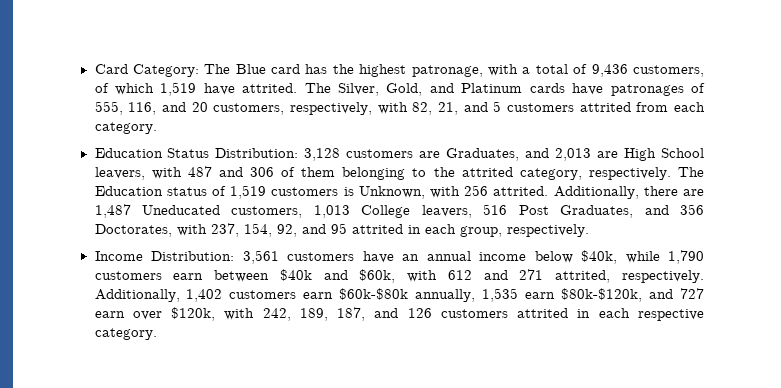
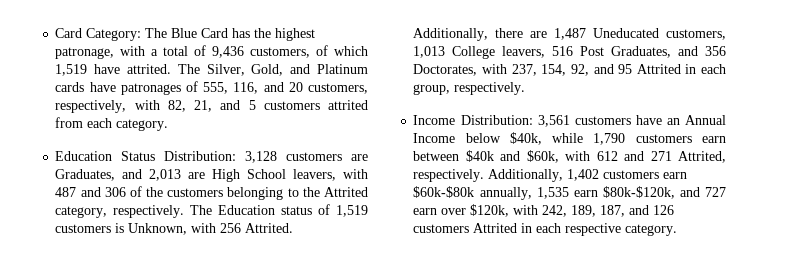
- Card Category: The Blue card has the highest patronage, with a total of 9,436 customers, of which 1,519 have attrited.
+ Card Category: The Blue Card has the highest patronage, with a total of 9,436 customers, of which 1,519 have attrited.
- Education Status Distribution: 3,128 customers are Graduates, and 2,013 are High School leavers, with 487 and 306 of them belonging to the attrited category, respectively.
+ Education Status Distribution: 3,128 customers are Graduates, and 2,013 are High School leavers, with 487 and 306 of the customers belonging to the Attrited category, respectively.
- The Education status of 1,519 customers is Unknown, with 256 attrited.
+ The Education status of 1,519 customers is Unknown, with 256 Attrited.
- Additionally, there are 1,487 Uneducated customers, 1,013 College leavers, 516 Post Graduates, and 356 Doctorates, with 237, 154, 92, and 95 attrited in each group, respectively.
+ Additionally, there are 1,487 Uneducated customers, 1,013 College leavers, 516 Post Graduates, and 356 Doctorates, with 237, 154, 92, and 95 Attrited in each group, respectively.
- Income Distribution: 3,561 customers have an annual income below $40k, while 1,790 customers earn between $40k and $60k, with 612 and 271 attrited, respectively.
+ Income Distribution: 3,561 customers have an Annual Income below $40k, while 1,790 customers earn between $40k and $60k, with 612 and 271 Attrited, respectively.
- Additionally, 1,402 customers earn $60k-$80k annually, 1,535 earn $80k-$120k, and 727 earn over $120k, with 242, 189, 187, and 126 customers attrited in each respective category.
+ Additionally, 1,402 customers earn $60k-$80k annually, 1,535 earn $80k-$120k, and 727 earn over $120k, with 242, 189, 187, and 126 customers Attrited in each respective category.

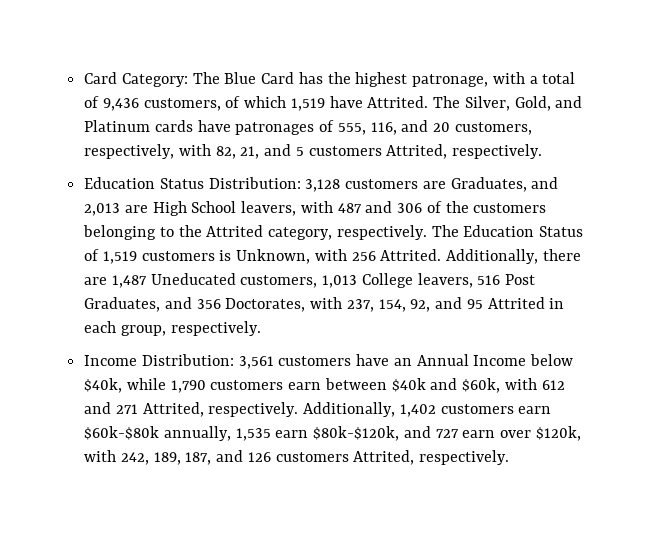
- Card Category: The Blue Card has the highest patronage, with a total of 9,436 customers, of which 1,519 have attrited.
+ Card Category: The Blue Card has the highest patronage, with a total of 9,436 customers, of which 1,519 have Attrited.
- The Silver, Gold, and Platinum cards have patronages of 555, 116, and 20 customers, respectively, with 82, 21, and 5 customers attrited from each category.
+ The Silver, Gold, and Platinum cards have patronages of 555, 116, and 20 customers, respectively, with 82, 21, and 5 customers Attrited, respectively.
- The Education status of 1,519 customers is Unknown, with 256 Attrited.
+ The Education Status of 1,519 customers is Unknown, with 256 Attrited.
- Additionally, 1,402 customers earn $60k-$80k annually, 1,535 earn $80k-$120k, and 727 earn over $120k, with 242, 189, 187, and 126 customers Attrited in each respective category.
+ Additionally, 1,402 customers earn $60k-$80k annually, 1,535 earn $80k-$120k, and 727 earn over $120k, with 242, 189, 187, and 126 customers Attrited, respectively.

